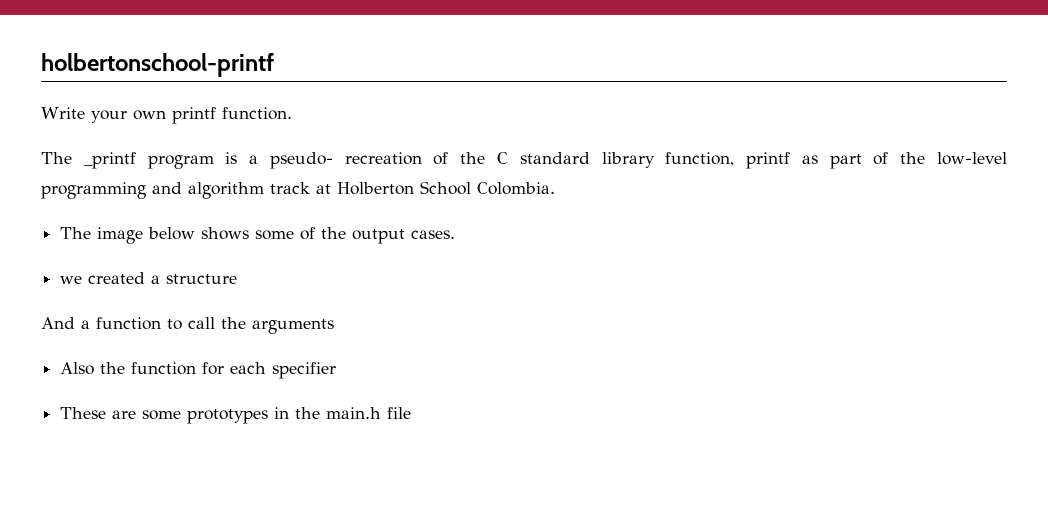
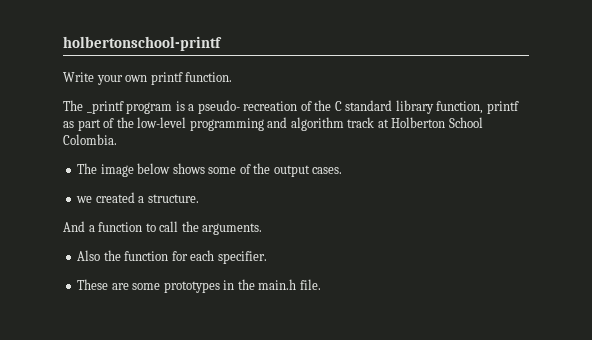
- we created a structure
+ we created a structure.
- And a function to call the arguments
+ And a function to call the arguments.
- Also the function for each specifier
+ Also the function for each specifier.
- These are some prototypes in the main.h file
+ These are some prototypes in the main.h file.

